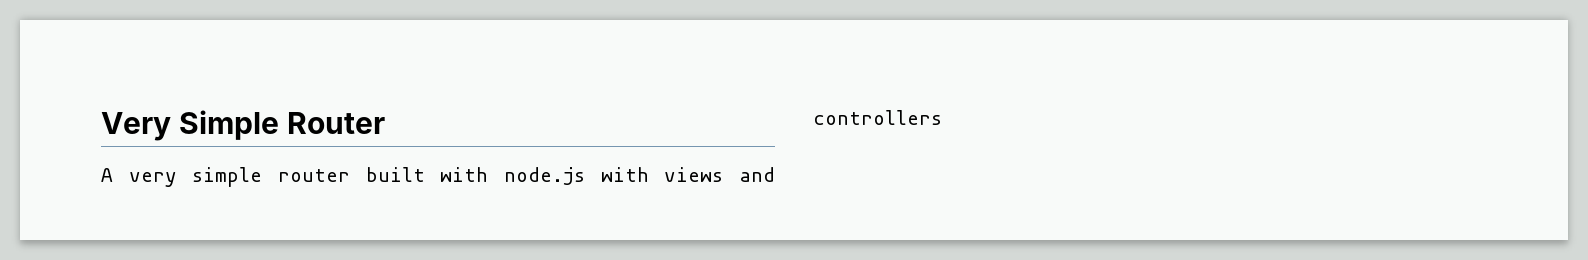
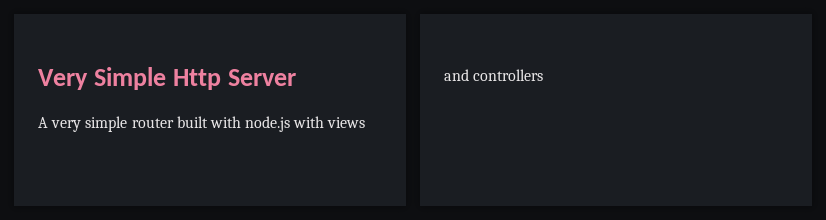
- Very Simple Router
+ Very Simple Http Server

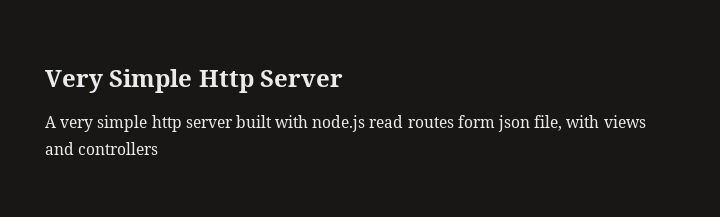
- A very simple router built with node.js with views and controllers
+ A very simple http server built with node.js read routes form json file, with views and controllers

